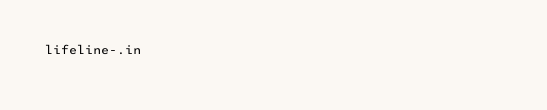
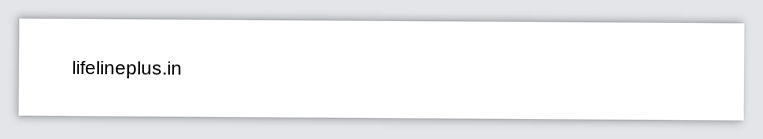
- lifeline-.in
+ lifelineplus.in

